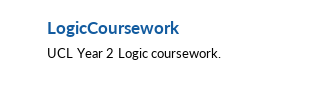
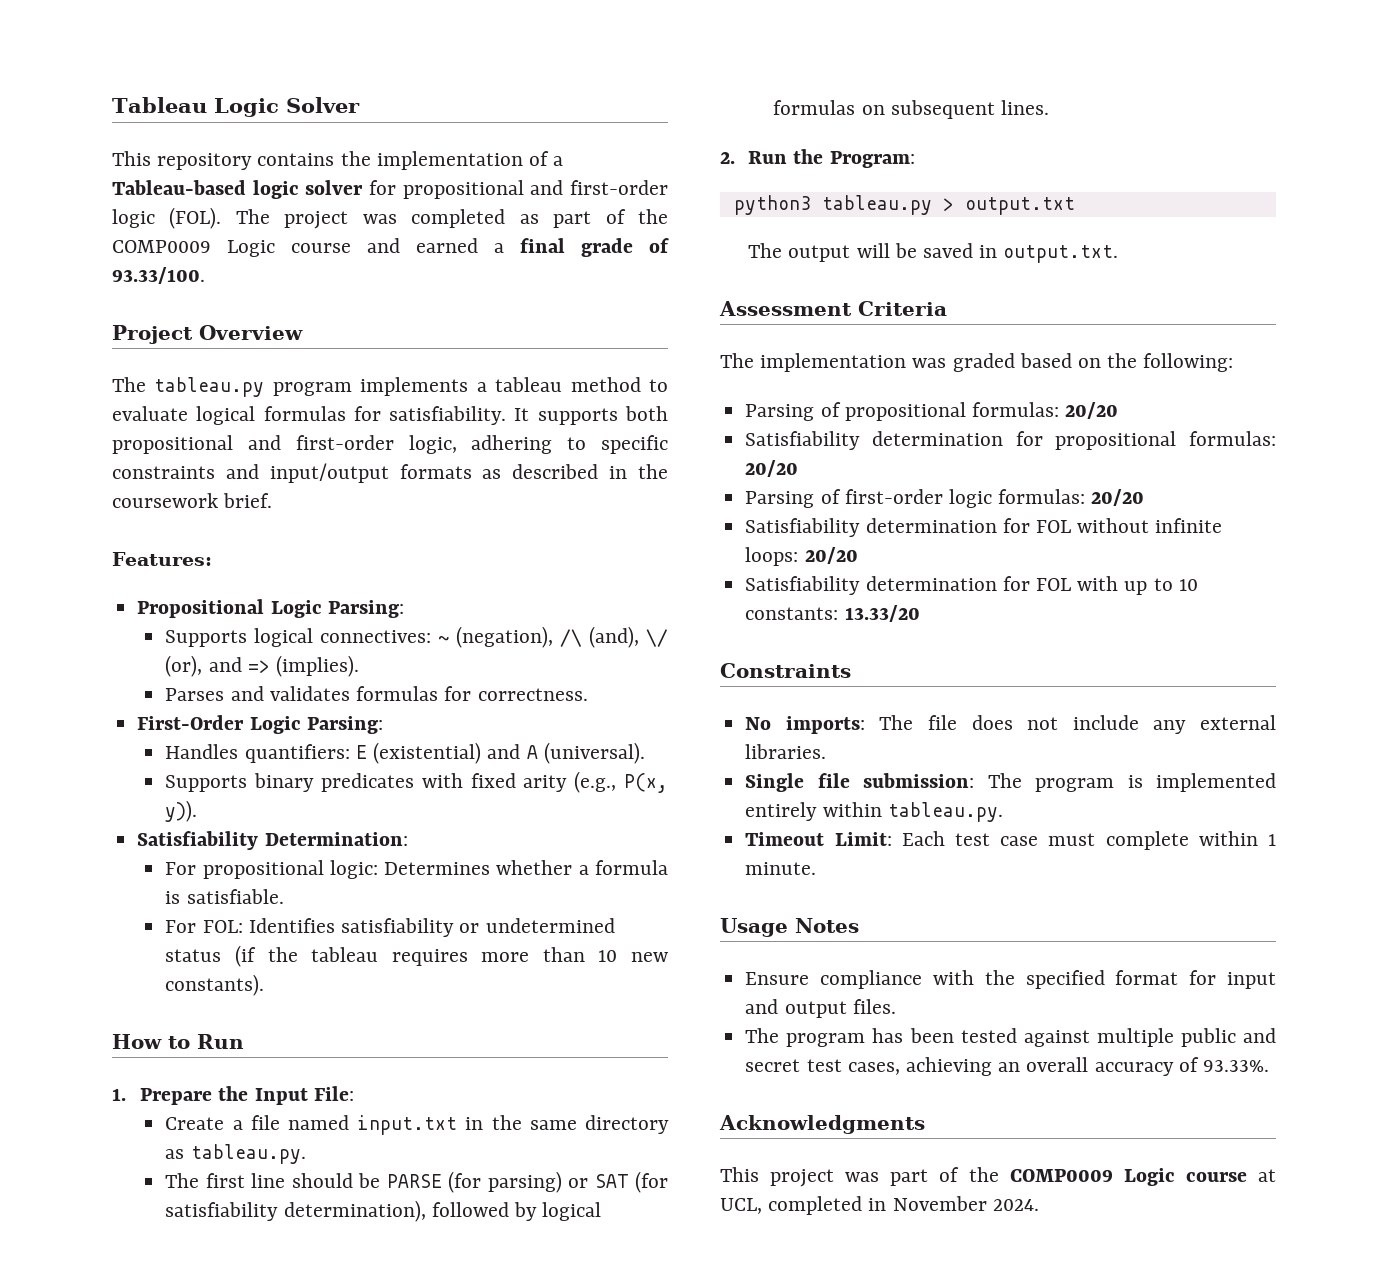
- LogicCoursework
- UCL Year 2 Logic coursework.
+ Tableau Logic Solver
+ This repository contains the implementation of a Tableau-based logic solver for propositional and first-order logic (FOL). The project was completed as part of the COMP0009 Logic course and earned a final grade of 93.33/100.
+ Project Overview
+ The tableau.py program implements a tableau method to evaluate logical formulas for satisfiability. It supports both propositional and first-order logic, adhering to specific constraints and input/output formats as described in the coursework brief.
+ Features:
+ Propositional Logic Parsing:
+ Supports logical connectives: ~ (negation), /\ (and), \/ (or), and => (implies).
+ Parses and validates formulas for correctness.
+ First-Order Logic Parsing:
+ Handles quantifiers: E (existential) and A (universal).
+ Supports binary predicates with fixed arity (e.g., P(x, y)).
+ Satisfiability Determination:
+ For propositional logic: Determines whether a formula is satisfiable.
+ For FOL: Identifies satisfiability or undetermined status (if the tableau requires more than 10 new constants).
+ How to Run
+ 1. Prepare the Input File:
+ Create a file named input.txt in the same directory as tableau.py.
+ The first line should be PARSE (for parsing) or SAT (for satisfiability determination), followed by logical formulas on subsequent lines.
+ 2. Run the Program:
+ python3 tableau.py > output.txt
+ The output will be saved in output.txt.
+ Assessment Criteria
+ The implementation was graded based on the following:
+ Parsing of propositional formulas: 20/20
+ Satisfiability determination for propositional formulas: 20/20
+ Parsing of first-order logic formulas: 20/20
+ Satisfiability determination for FOL without infinite loops: 20/20
+ Satisfiability determination for FOL with up to 10 constants: 13.33/20
+ Constraints
+ No imports: The file does not include any external libraries.
+ Single file submission: The program is implemented entirely within tableau.py.
+ Timeout Limit: Each test case must complete within 1 minute.
+ Usage Notes
+ Ensure compliance with the specified format for input and output files.
+ The program has been tested against multiple public and secret test cases, achieving an overall accuracy of 93.33%.
+ Acknowledgments
+ This project was part of the COMP0009 Logic course at UCL, completed in November 2024.

